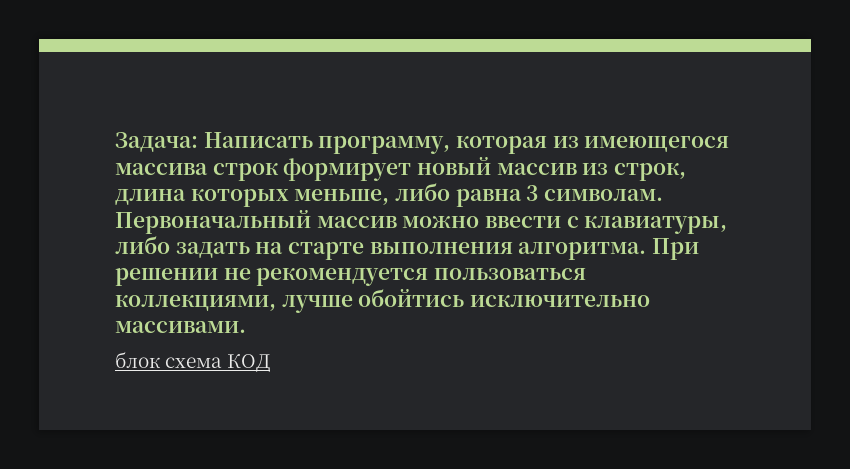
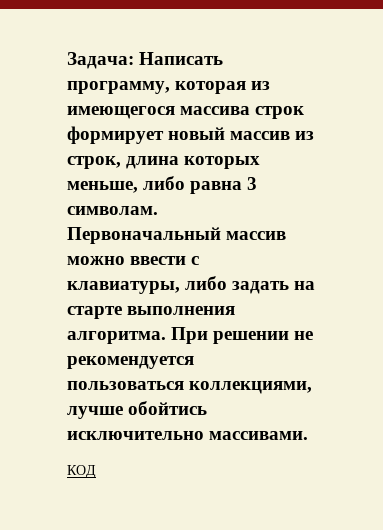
- блок схема КОД
+ КОД

